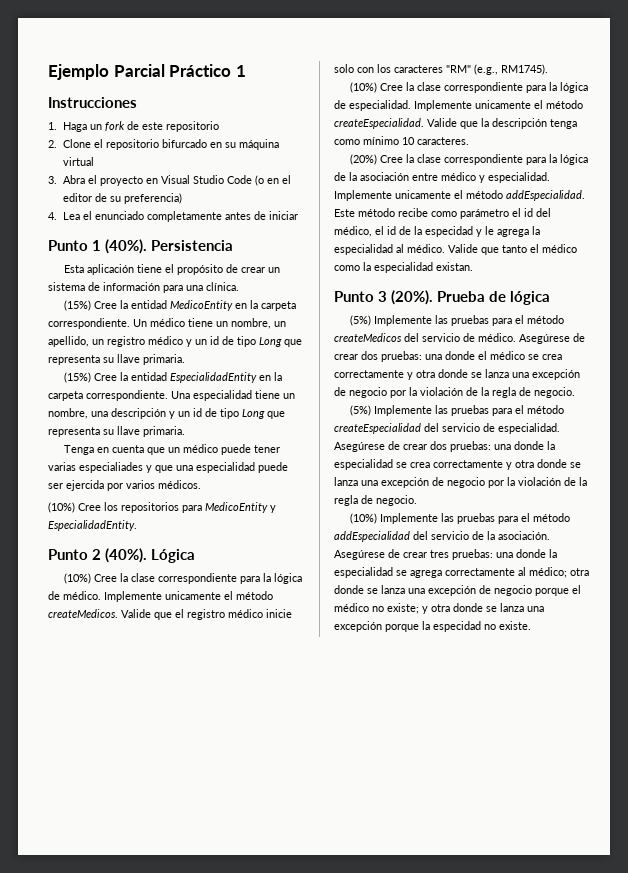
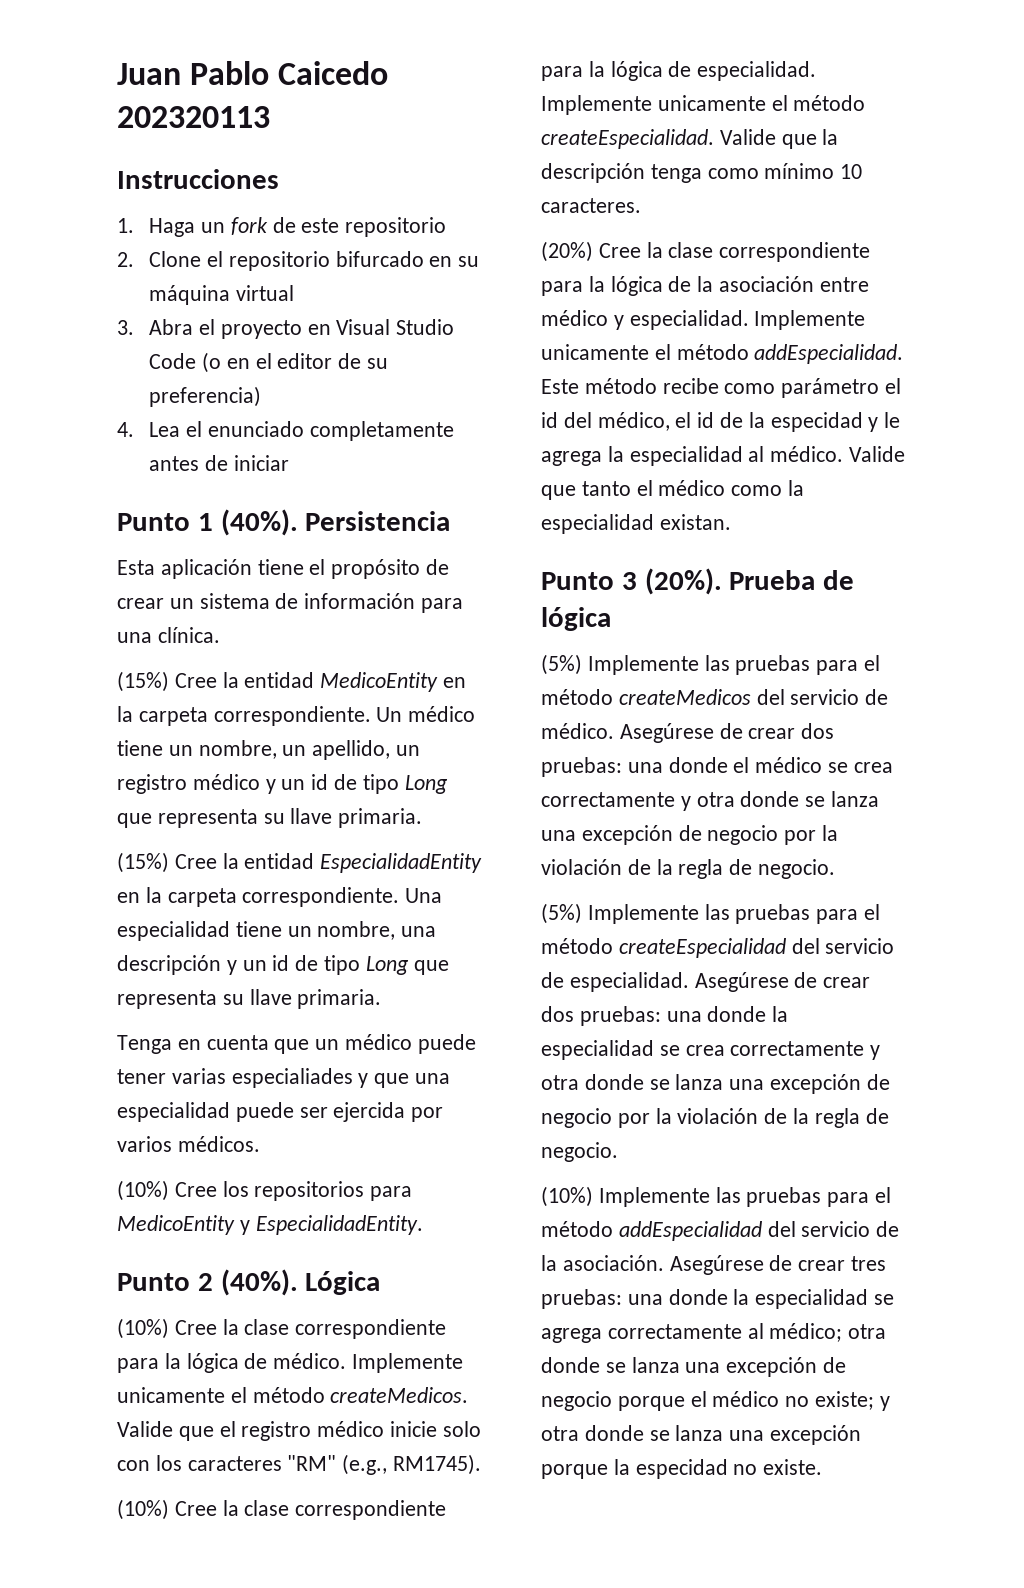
- Ejemplo Parcial Práctico 1
+ Juan Pablo Caicedo 202320113

